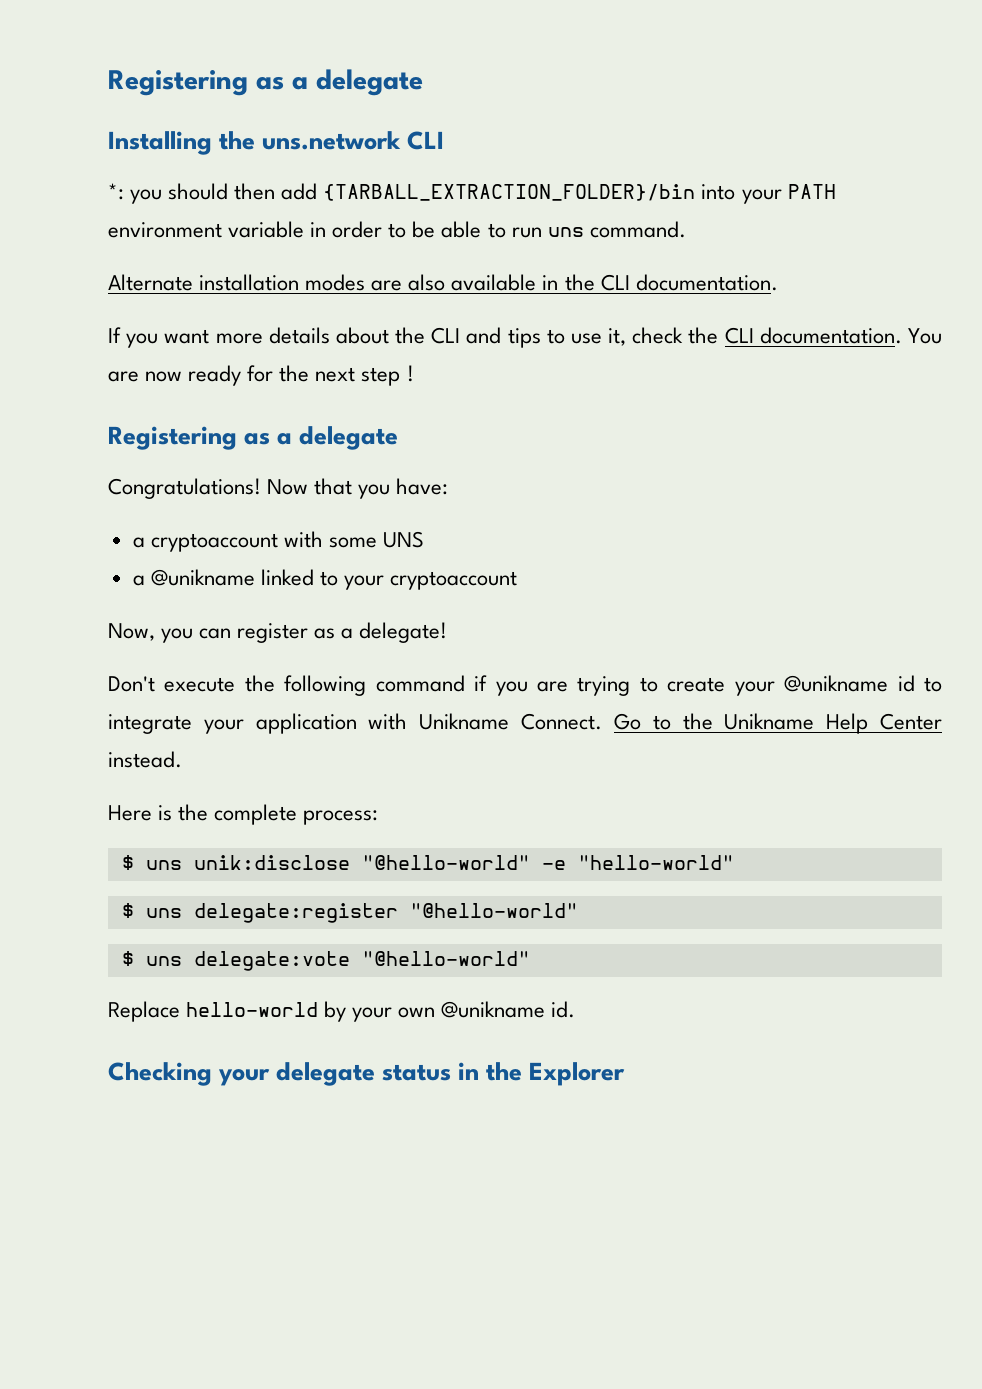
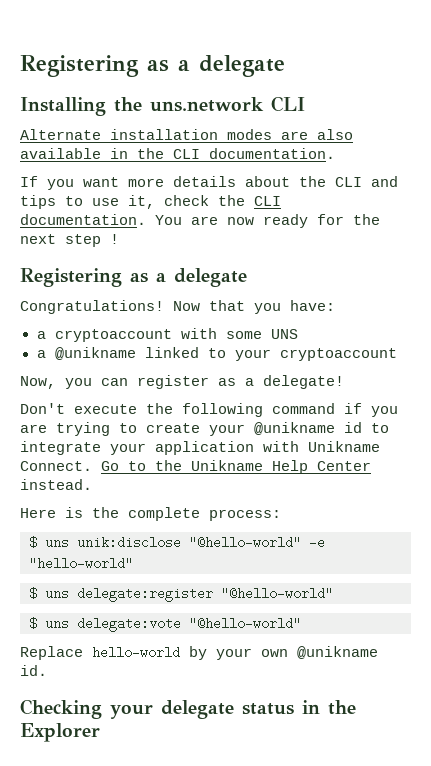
- *: you should then add {TARBALL_EXTRACTION_FOLDER}/bin into your PATH environment variable in order to be able to run uns command.

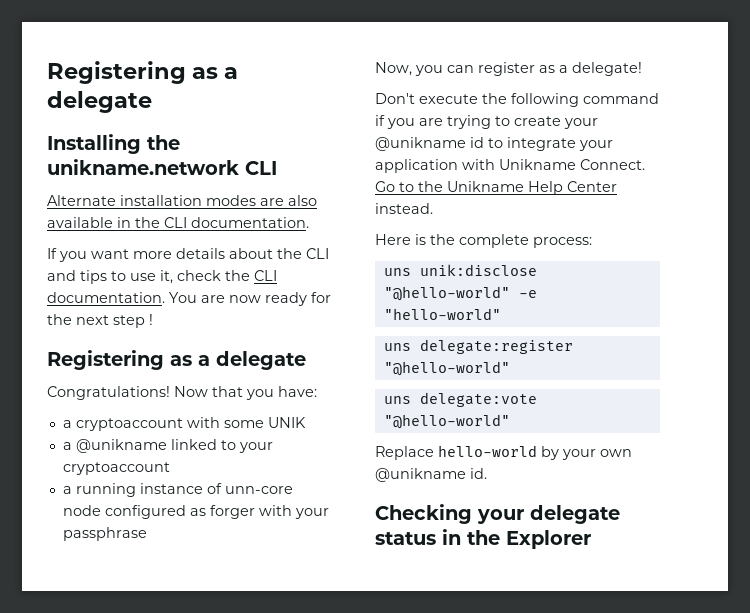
- Installing the uns.network CLI
+ Installing the unikname.network CLI
- a cryptoaccount with some UNS
+ a cryptoaccount with some UNIK
+ a running instance of unn-core node configured as forger with your passphrase
- $ uns unik:disclose "@hello-world" -e "hello-world"
+ uns unik:disclose "@hello-world" -e "hello-world"
- $ uns delegate:register "@hello-world"
+ uns delegate:register "@hello-world"
- $ uns delegate:vote "@hello-world"
+ uns delegate:vote "@hello-world"

